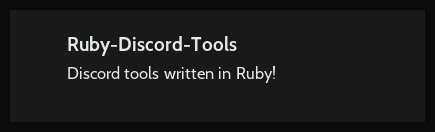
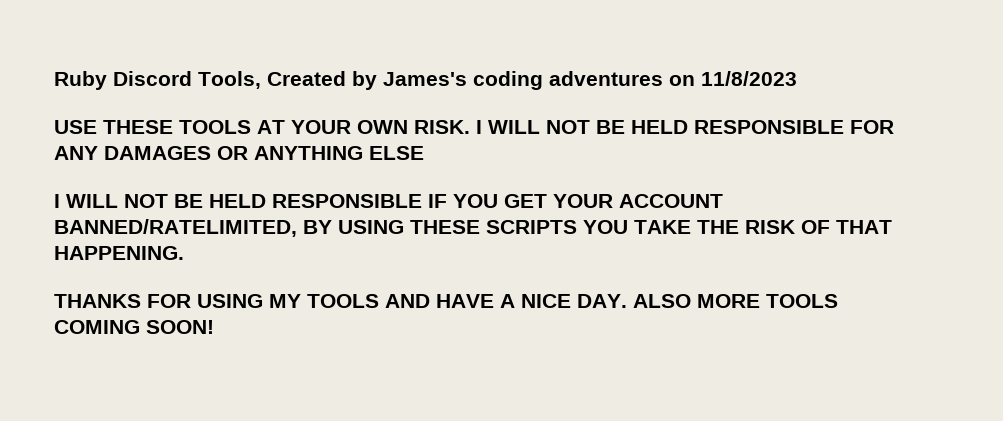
- Ruby-Discord-Tools
- Discord tools written in Ruby!
+ Ruby Discord Tools, Created by James's coding adventures on 11/8/2023
+ USE THESE TOOLS AT YOUR OWN RISK. I WILL NOT BE HELD RESPONSIBLE FOR ANY DAMAGES OR ANYTHING ELSE
+ I WILL NOT BE HELD RESPONSIBLE IF YOU GET YOUR ACCOUNT BANNED/RATELIMITED, BY USING THESE SCRIPTS YOU TAKE THE RISK OF THAT HAPPENING.
+ THANKS FOR USING MY TOOLS AND HAVE A NICE DAY. ALSO MORE TOOLS COMING SOON!

